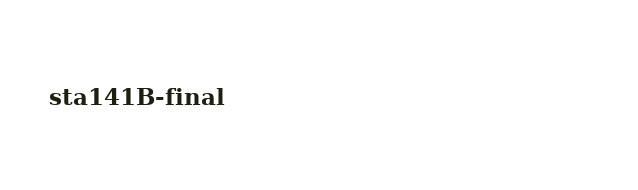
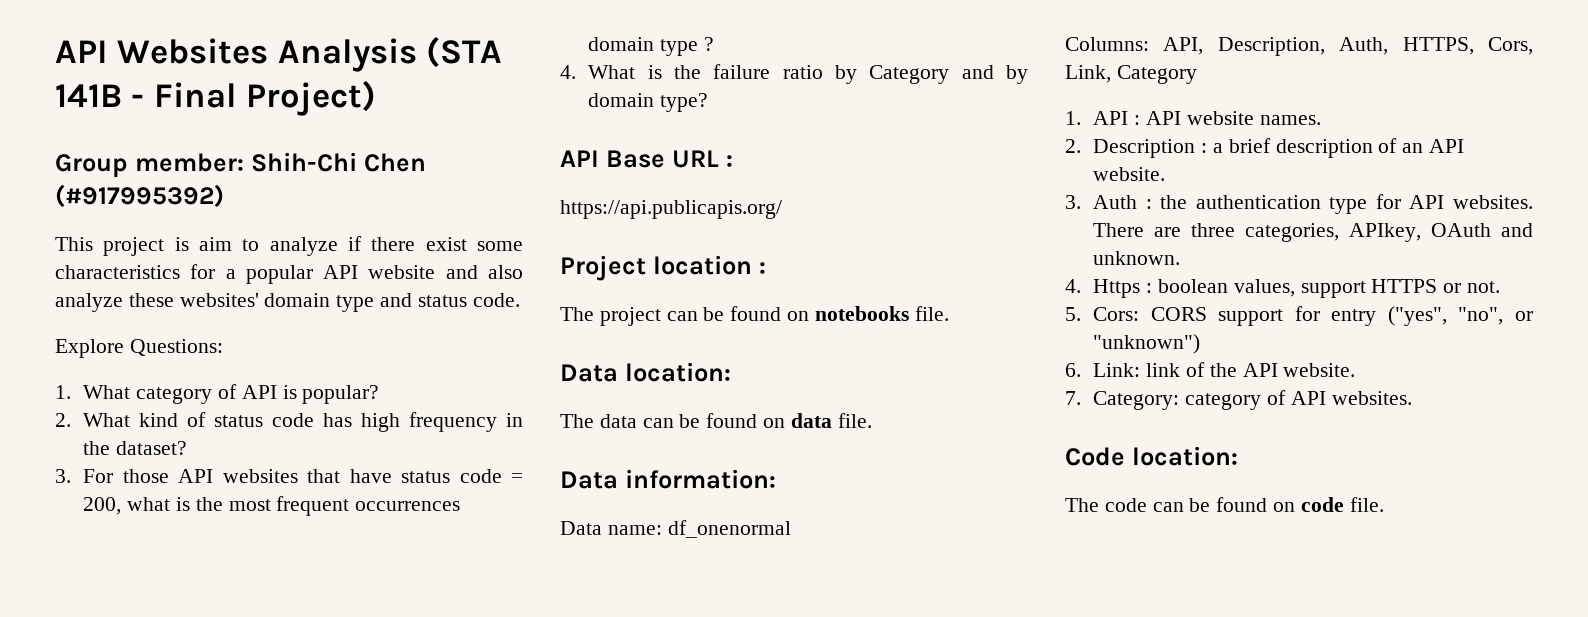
- sta141B-final
+ API Websites Analysis (STA 141B - Final Project)
+ Group member: Shih-Chi Chen (#917995392)
+ This project is aim to analyze if there exist some characteristics for a popular API website and also analyze these websites' domain type and status code.
+ Explore Questions:
+ 1. What category of API is popular?
+ 2. What kind of status code has high frequency in the dataset?
+ 3. For those API websites that have status code = 200, what is the most frequent occurrences domain type ?
+ 4. What is the failure ratio by Category and by domain type?
+ API Base URL :
+ https://api.publicapis.org/
+ Project location :
+ The project can be found on notebooks file.
+ Data location:
+ The data can be found on data file.
+ Data information:
+ Data name: df_onenormal
+ Columns: API, Description, Auth, HTTPS, Cors, Link, Category
+ 1. API : API website names.
+ 2. Description : a brief description of an API website.
+ 3. Auth : the authentication type for API websites. There are three categories, APIkey, OAuth and unknown.
+ 4. Https : boolean values, support HTTPS or not.
+ 5. Cors: CORS support for entry ("yes", "no", or "unknown")
+ 6. Link: link of the API website.
+ 7. Category: category of API websites.
+ Code location:
+ The code can be found on code file.

